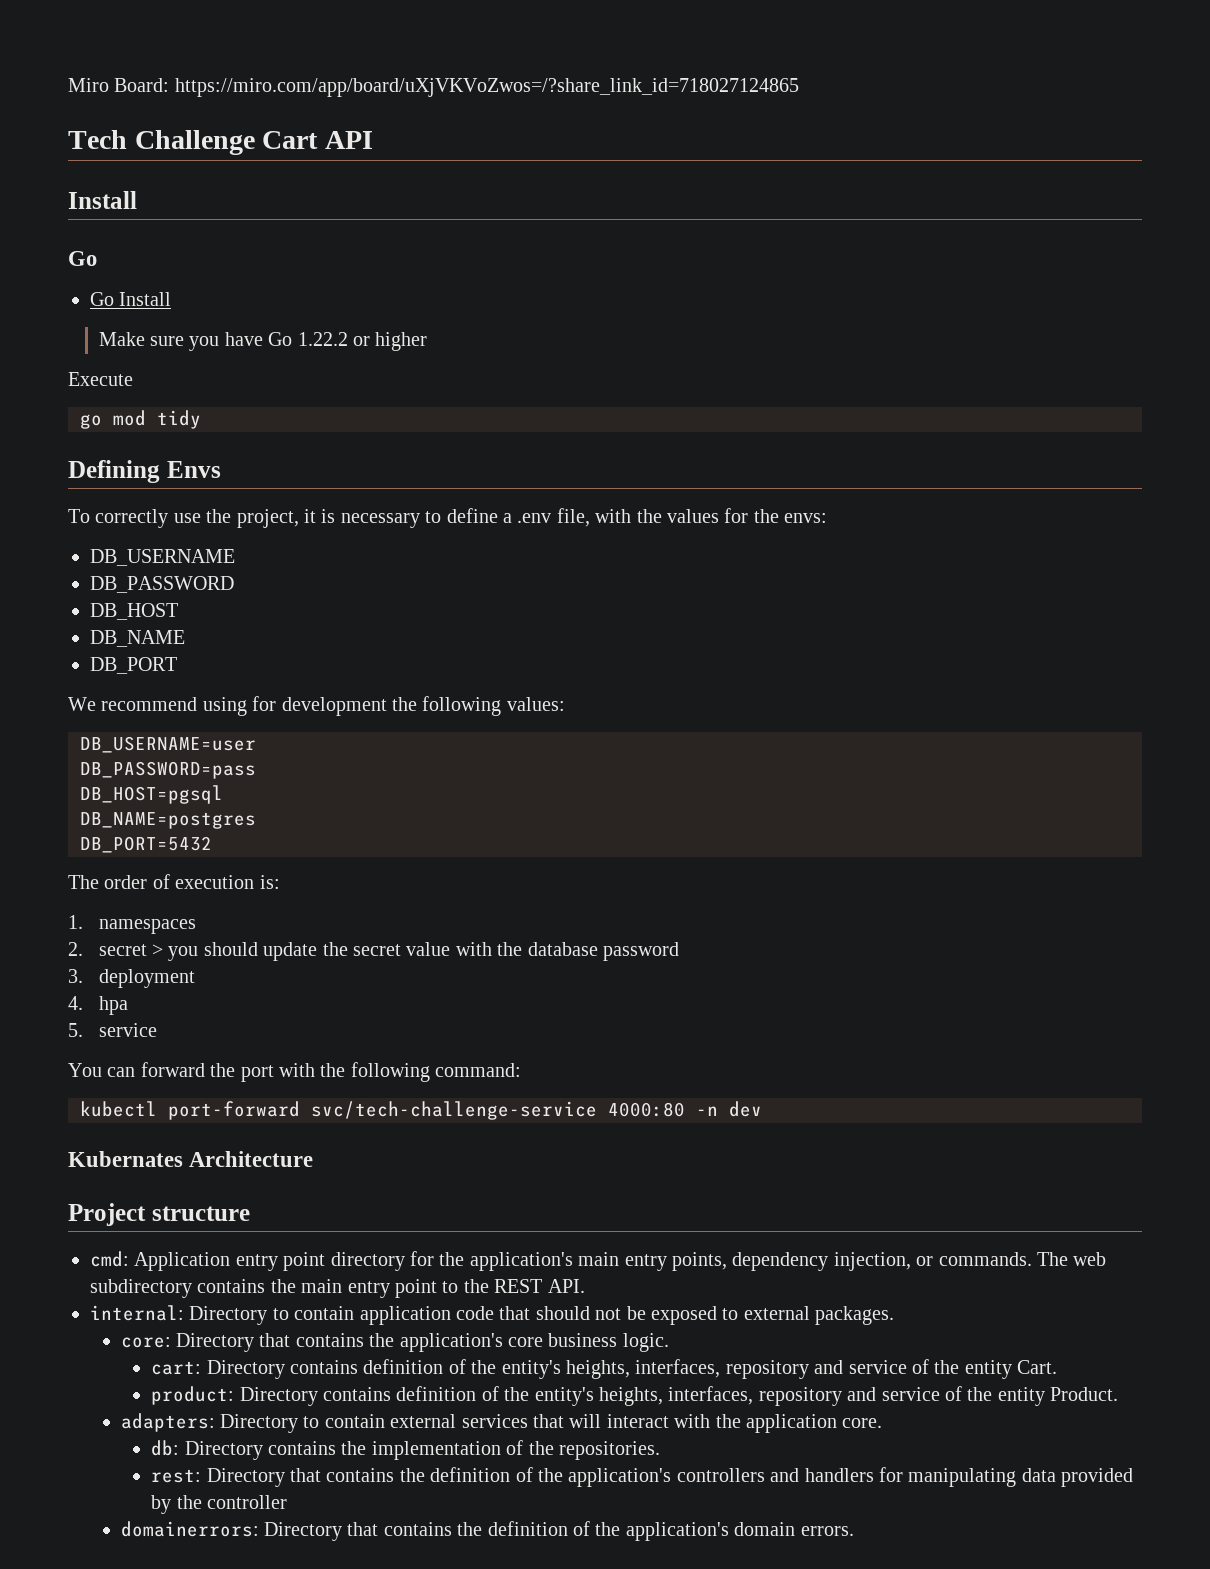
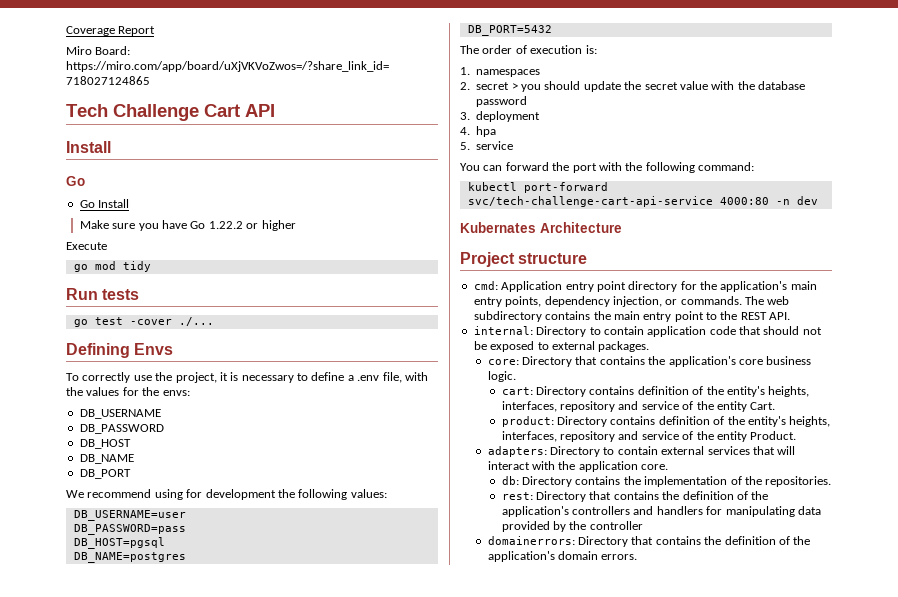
+ Coverage Report
+ Run tests
+ go test -cover ./...
- kubectl port-forward svc/tech-challenge-service 4000:80 -n dev
+ kubectl port-forward svc/tech-challenge-cart-api-service 4000:80 -n dev

